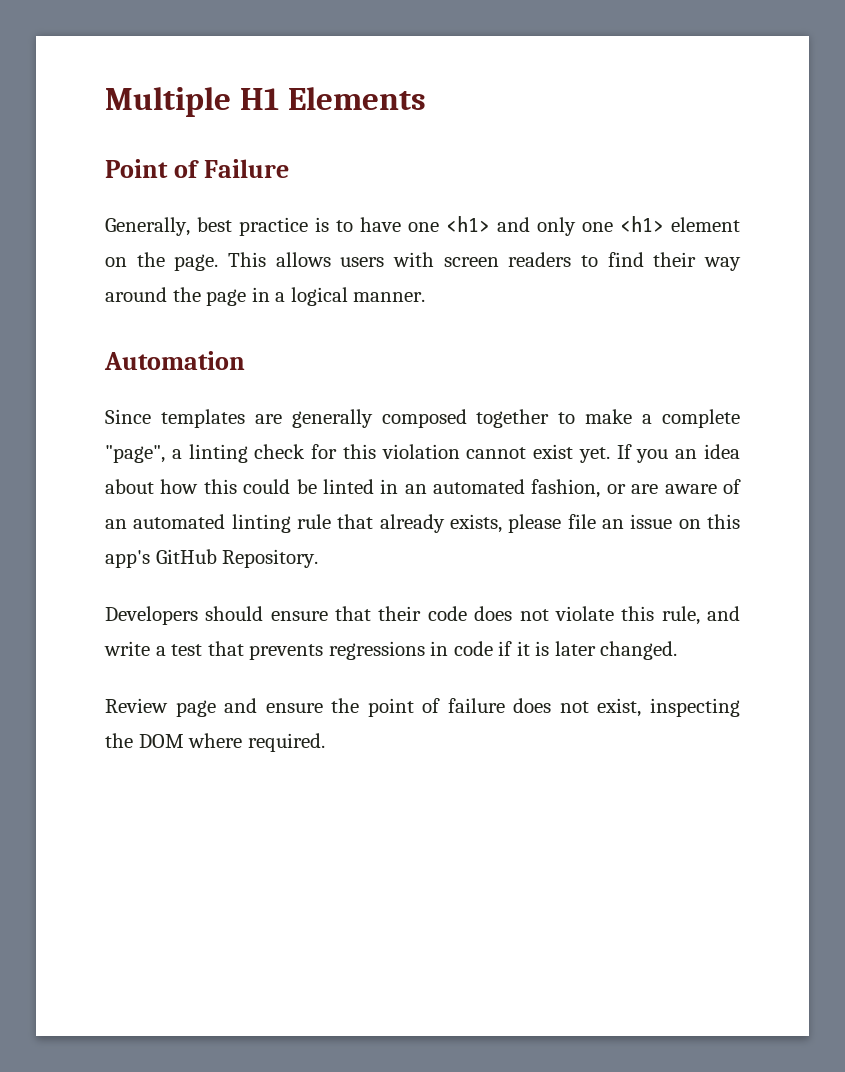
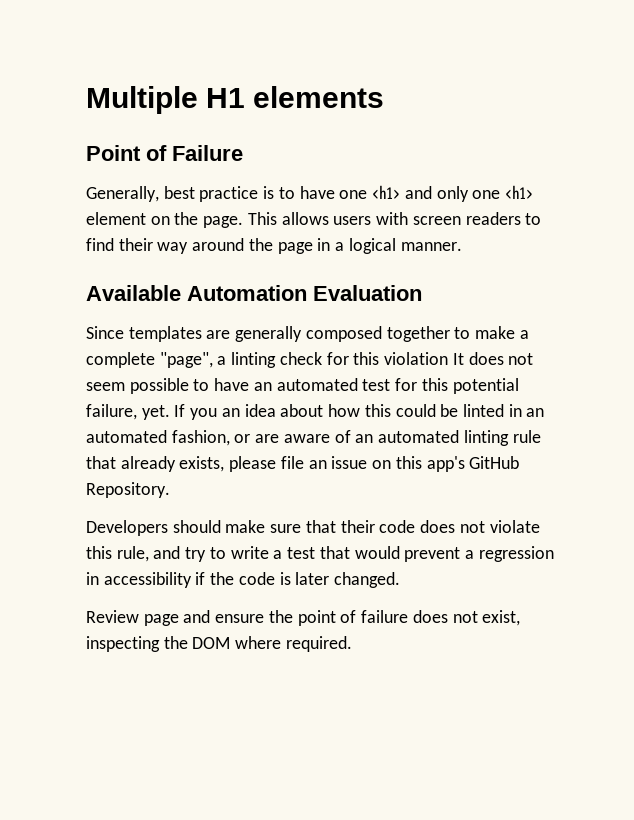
- Multiple H1 Elements
+ Multiple H1 elements
- Automation
+ Available Automation Evaluation
- Since templates are generally composed together to make a complete "page", a linting check for this violation cannot exist yet.
+ Since templates are generally composed together to make a complete "page", a linting check for this violation It does not seem possible to have an automated test for this potential failure, yet.
- Developers should ensure that their code does not violate this rule, and write a test that prevents regressions in code if it is later changed.
+ Developers should make sure that their code does not violate this rule, and try to write a test that would prevent a regression in accessibility if the code is later changed.

